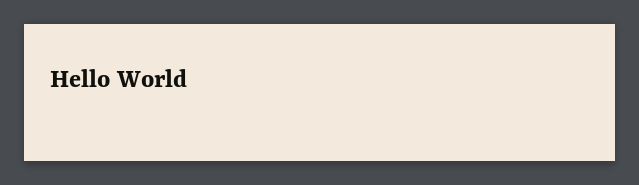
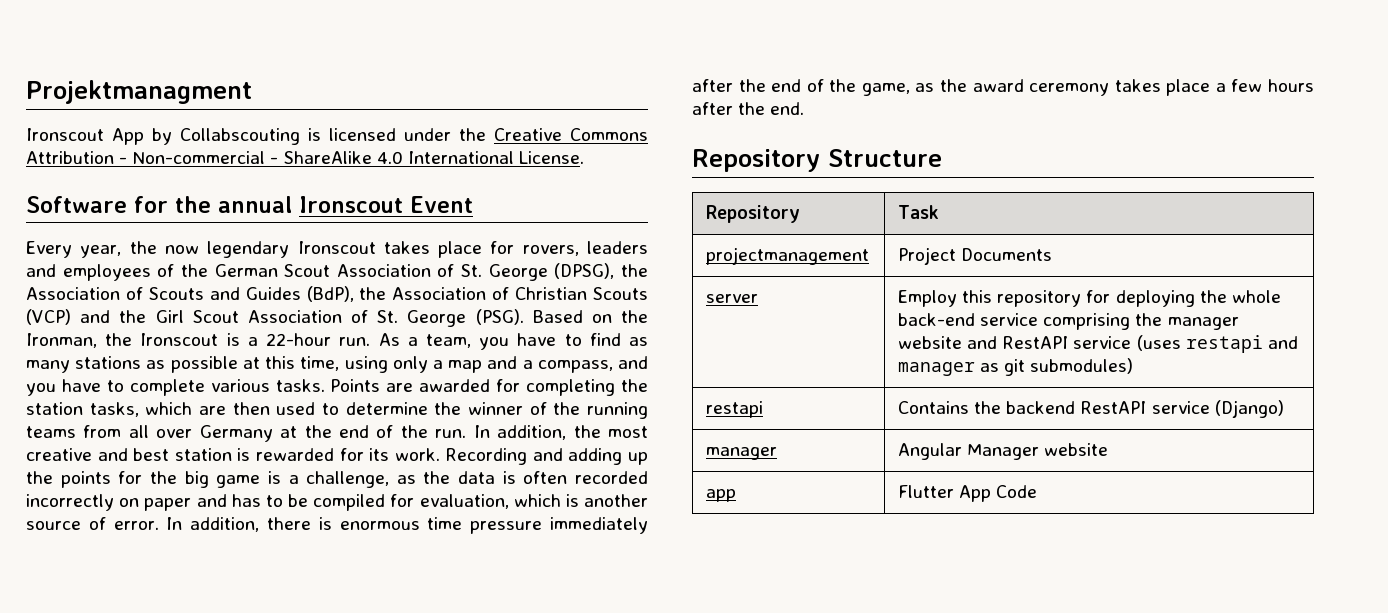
- Hello World
+ Projektmanagment
+ Ironscout App by Collabscouting is licensed under the Creative Commons Attribution - Non-commercial - ShareAlike 4.0 International License.
+ Software for the annual Ironscout Event
+ Every year, the now legendary Ironscout takes place for rovers, leaders and employees of the German Scout Association of St. George (DPSG), the Association of Scouts and Guides (BdP), the Association of Christian Scouts (VCP) and the Girl Scout Association of St. George (PSG). Based on the Ironman, the Ironscout is a 22-hour run. As a team, you have to find as many stations as possible at this time, using only a map and a compass, and you have to complete various tasks. Points are awarded for completing the station tasks, which are then used to determine the winner of the running teams from all over Germany at the end of the run. In addition, the most creative and best station is rewarded for its work. Recording and adding up the points for the big game is a challenge, as the data is often recorded incorrectly on paper and has to be compiled for evaluation, which is another source of error. In addition, there is enormous time pressure immediately after the end of the game, as the award ceremony takes place a few hours after the end.
+ Repository Structure
+ Repository | Task
+ projectmanagement | Project Documents
+ server | Employ this repository for deploying the whole back-end service comprising the manager website and RestAPI service (uses restapi and manager as git submodules)
+ restapi | Contains the backend RestAPI service (Django)
+ manager | Angular Manager website
+ app | Flutter App Code

